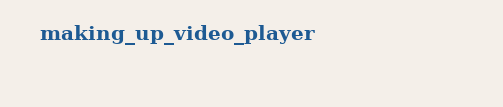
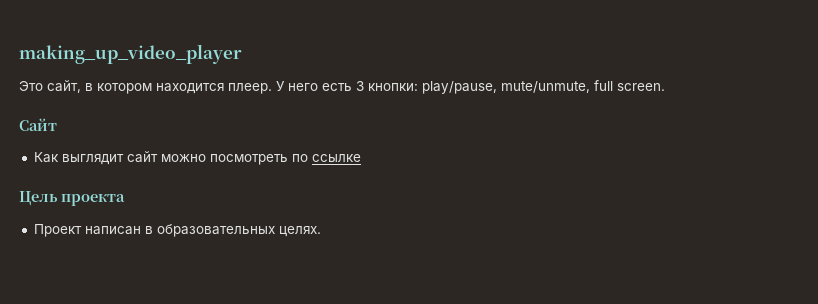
+ Это сайт, в котором находится плеер. У него есть 3 кнопки: play/pause, mute/unmute, full screen.
+ Сайт
+ Как выглядит сайт можно посмотреть по ссылке
+ Цель проекта
+ Проект написан в образовательных целях.

